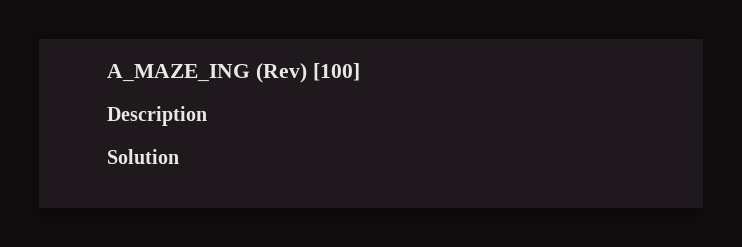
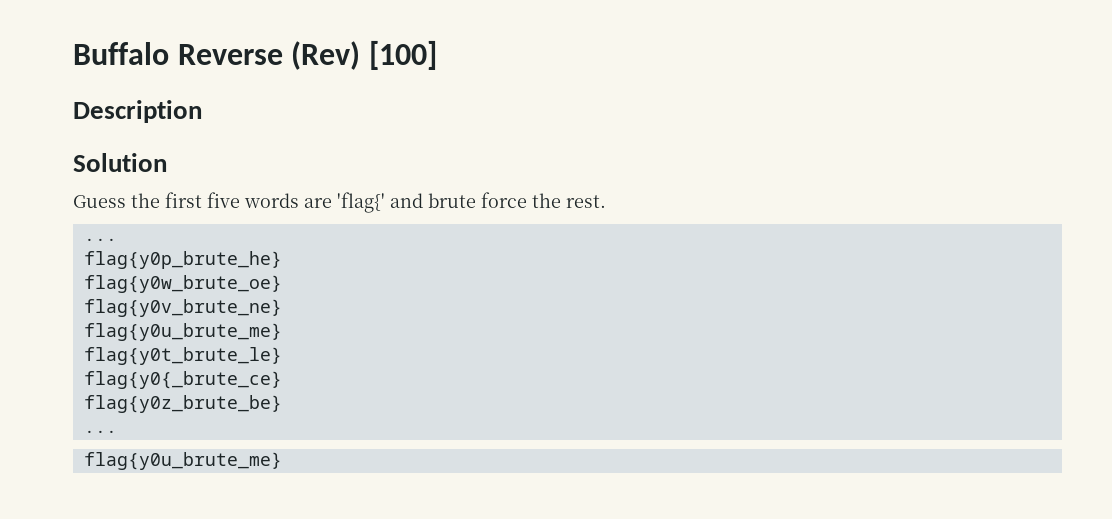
- A_MAZE_ING (Rev) [100]
+ Buffalo Reverse (Rev) [100]
+ Guess the first five words are 'flag{' and brute force the rest.
+ ...
+ flag{y0p_brute_he}
+ flag{y0w_brute_oe}
+ flag{y0v_brute_ne}
+ flag{y0u_brute_me}
+ flag{y0t_brute_le}
+ flag{y0{_brute_ce}
+ flag{y0z_brute_be}
+ ...
+ flag{y0u_brute_me}

